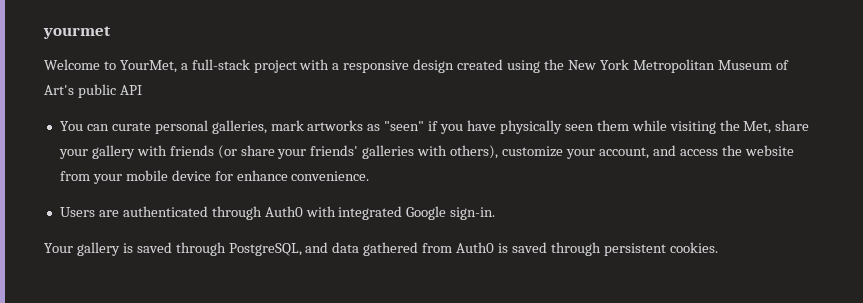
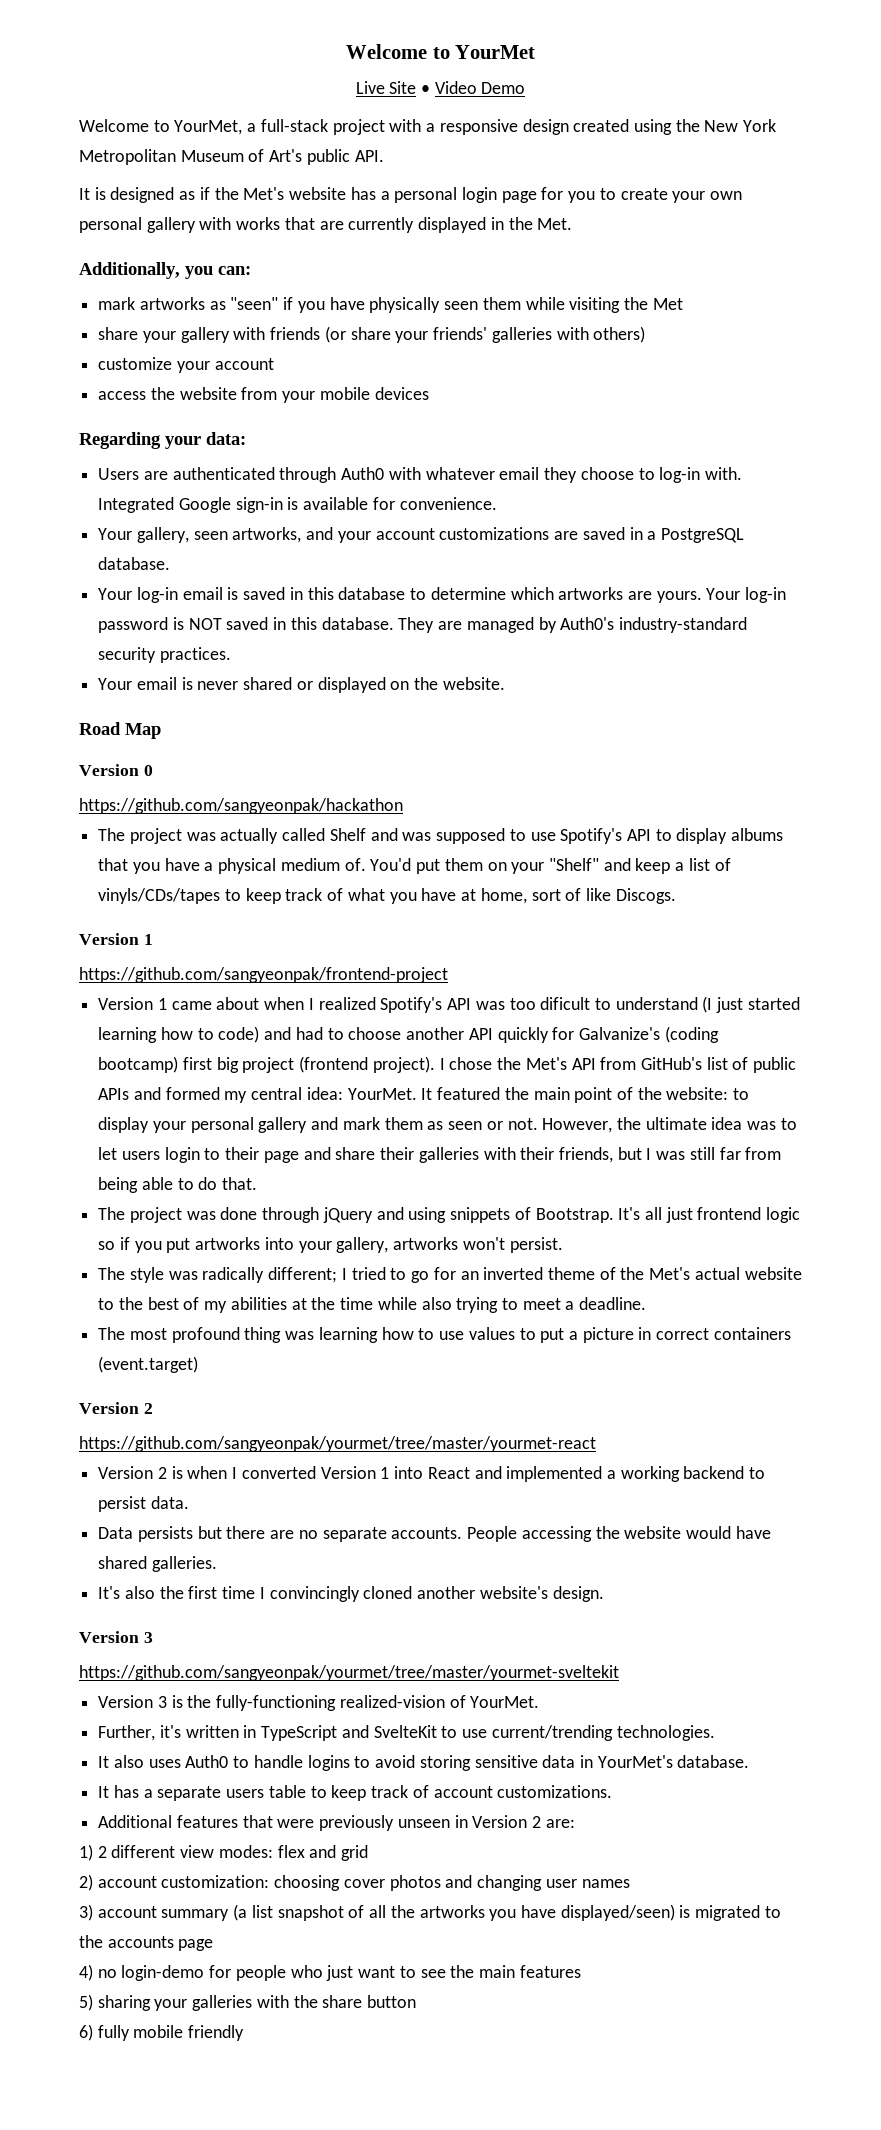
- yourmet
+ Welcome to YourMet
+ Live Site • Video Demo
- Welcome to YourMet, a full-stack project with a responsive design created using the New York Metropolitan Museum of Art's public API
- You can curate personal galleries, mark artworks as "seen" if you have physically seen them while visiting the Met, share your gallery with friends (or share your friends' galleries with others), customize your account, and access the website from your mobile device for enhance convenience.
+ Welcome to YourMet, a full-stack project with a responsive design created using the New York Metropolitan Museum of Art's public API.
+ It is designed as if the Met's website has a personal login page for you to create your own personal gallery with works that are currently displayed in the Met.
+ Additionally, you can:
+ mark artworks as "seen" if you have physically seen them while visiting the Met
+ share your gallery with friends (or share your friends' galleries with others)
+ customize your account
+ access the website from your mobile devices
+ Regarding your data:
- Users are authenticated through Auth0 with integrated Google sign-in.
- Your gallery is saved through PostgreSQL, and data gathered from Auth0 is saved through persistent cookies.
+ Users are authenticated through Auth0 with whatever email they choose to log-in with. Integrated Google sign-in is available for convenience.
+ Your gallery, seen artworks, and your account customizations are saved in a PostgreSQL database.
+ Your log-in email is saved in this database to determine which artworks are yours. Your log-in password is NOT saved in this database. They are managed by Auth0's industry-standard security practices.
+ Your email is never shared or displayed on the website.
+ Road Map
+ Version 0
+ https://github.com/sangyeonpak/hackathon
+ The project was actually called Shelf and was supposed to use Spotify's API to display albums that you have a physical medium of. You'd put them on your "Shelf" and keep a list of vinyls/CDs/tapes to keep track of what you have at home, sort of like Discogs.
+ Version 1
+ https://github.com/sangyeonpak/frontend-project
+ Version 1 came about when I realized Spotify's API was too dificult to understand (I just started learning how to code) and had to choose another API quickly for Galvanize's (coding bootcamp) first big project (frontend project). I chose the Met's API from GitHub's list of public APIs and formed my central idea: YourMet. It featured the main point of the website: to display your personal gallery and mark them as seen or not. However, the ultimate idea was to let users login to their page and share their galleries with their friends, but I was still far from being able to do that.
+ The project was done through jQuery and using snippets of Bootstrap. It's all just frontend logic so if you put artworks into your gallery, artworks won't persist.
+ The style was radically different; I tried to go for an inverted theme of the Met's actual website to the best of my abilities at the time while also trying to meet a deadline.
+ The most profound thing was learning how to use values to put a picture in correct containers (event.target)
+ Version 2
+ https://github.com/sangyeonpak/yourmet/tree/master/yourmet-react
+ Version 2 is when I converted Version 1 into React and implemented a working backend to persist data.
+ Data persists but there are no separate accounts. People accessing the website would have shared galleries.
+ It's also the first time I convincingly cloned another website's design.
+ Version 3
+ https://github.com/sangyeonpak/yourmet/tree/master/yourmet-sveltekit
+ Version 3 is the fully-functioning realized-vision of YourMet.
+ Further, it's written in TypeScript and SvelteKit to use current/trending technologies.
+ It also uses Auth0 to handle logins to avoid storing sensitive data in YourMet's database.
+ It has a separate users table to keep track of account customizations.
+ Additional features that were previously unseen in Version 2 are:
+ 1) 2 different view modes: flex and grid
+ 2) account customization: choosing cover photos and changing user names
+ 3) account summary (a list snapshot of all the artworks you have displayed/seen) is migrated to the accounts page
+ 4) no login-demo for people who just want to see the main features
+ 5) sharing your galleries with the share button
+ 6) fully mobile friendly

